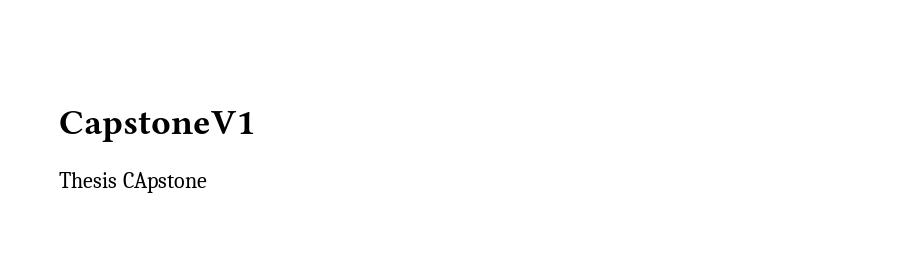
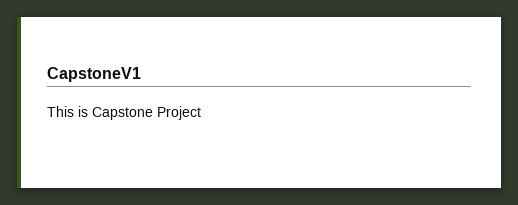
- Thesis CApstone
+ This is Capstone Project

